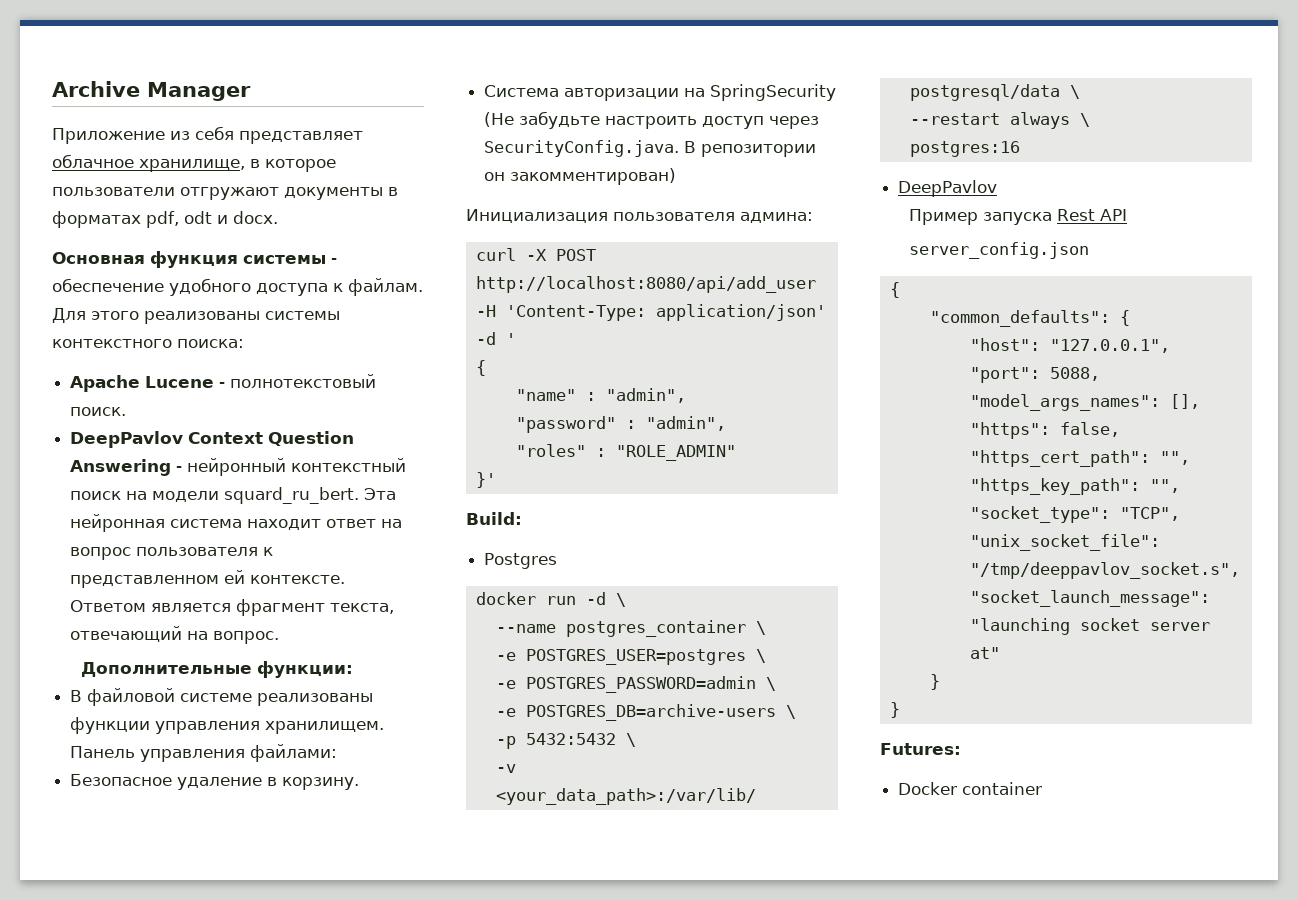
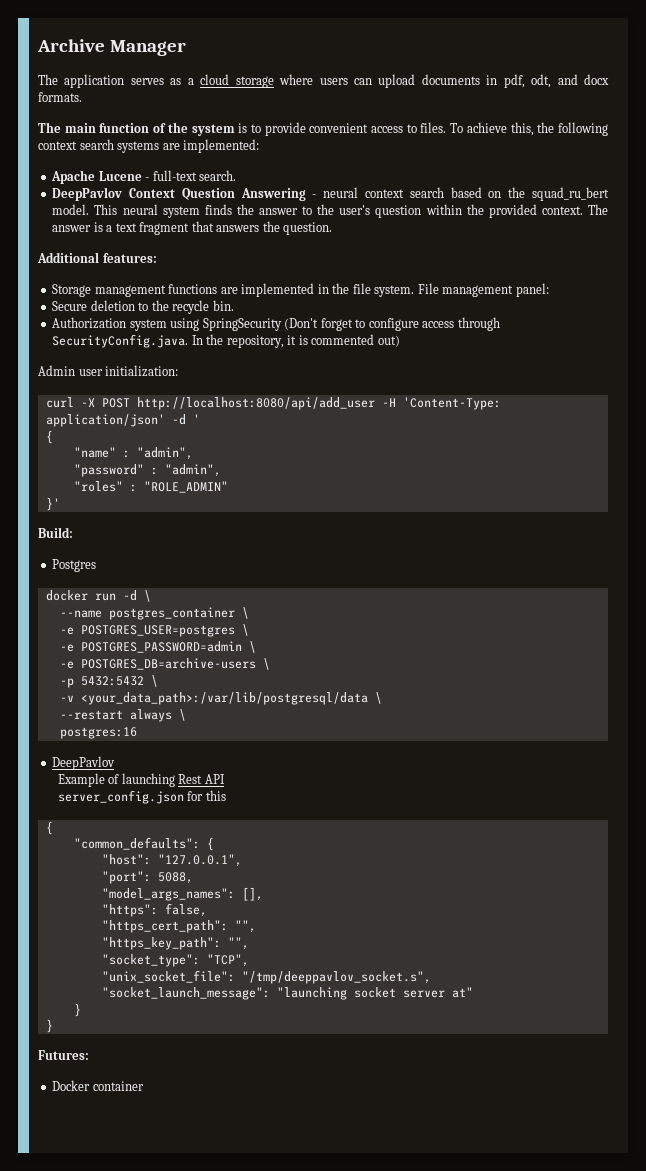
- Приложение из себя представляет облачное хранилище, в которое пользователи отгружают документы в форматах pdf, odt и docx.
- Основная функция системы - обеспечение удобного доступа к файлам. Для этого реализованы системы контекстного поиска:
+ The application serves as a cloud storage where users can upload documents in pdf, odt, and docx formats.
+ The main function of the system is to provide convenient access to files. To achieve this, the following context search systems are implemented:
- Apache Lucene - полнотекстовый поиск.
+ Apache Lucene - full-text search.
- DeepPavlov Context Question Answering - нейронный контекстный поиск на модели squard_ru_bert. Эта нейронная система находит ответ на вопрос пользователя к представленном ей контексте. Ответом является фрагмент текста, отвечающий на вопрос.
- Дополнительные функции:
- В файловой системе реализованы функции управления хранилищем. Панель управления файлами:
- Безопасное удаление в корзину.
- Система авторизации на SpringSecurity (Не забудьте настроить доступ через SecurityConfig.java. В репозитории он закомментирован)
- Инициализация пользователя админа:
+ DeepPavlov Context Question Answering - neural context search based on the squad_ru_bert model. This neural system finds the answer to the user's question within the provided context. The answer is a text fragment that answers the question.
+ Additional features:
+ Storage management functions are implemented in the file system. File management panel:
+ Secure deletion to the recycle bin.
+ Authorization system using SpringSecurity (Don't forget to configure access through SecurityConfig.java. In the repository, it is commented out)
+ Admin user initialization:
- Пример запуска Rest API
+ Example of launching Rest API
- server_config.json
+ server_config.json for this

